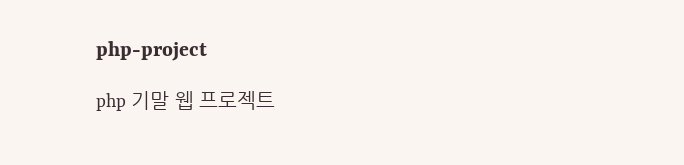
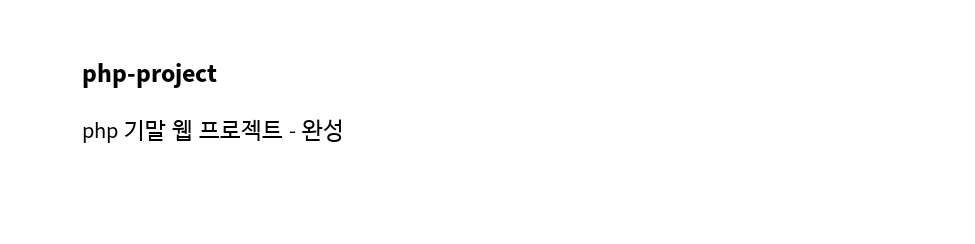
- php 기말 웹 프로젝트
+ php 기말 웹 프로젝트 - 완성

